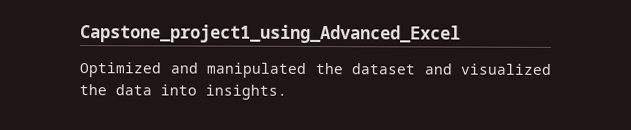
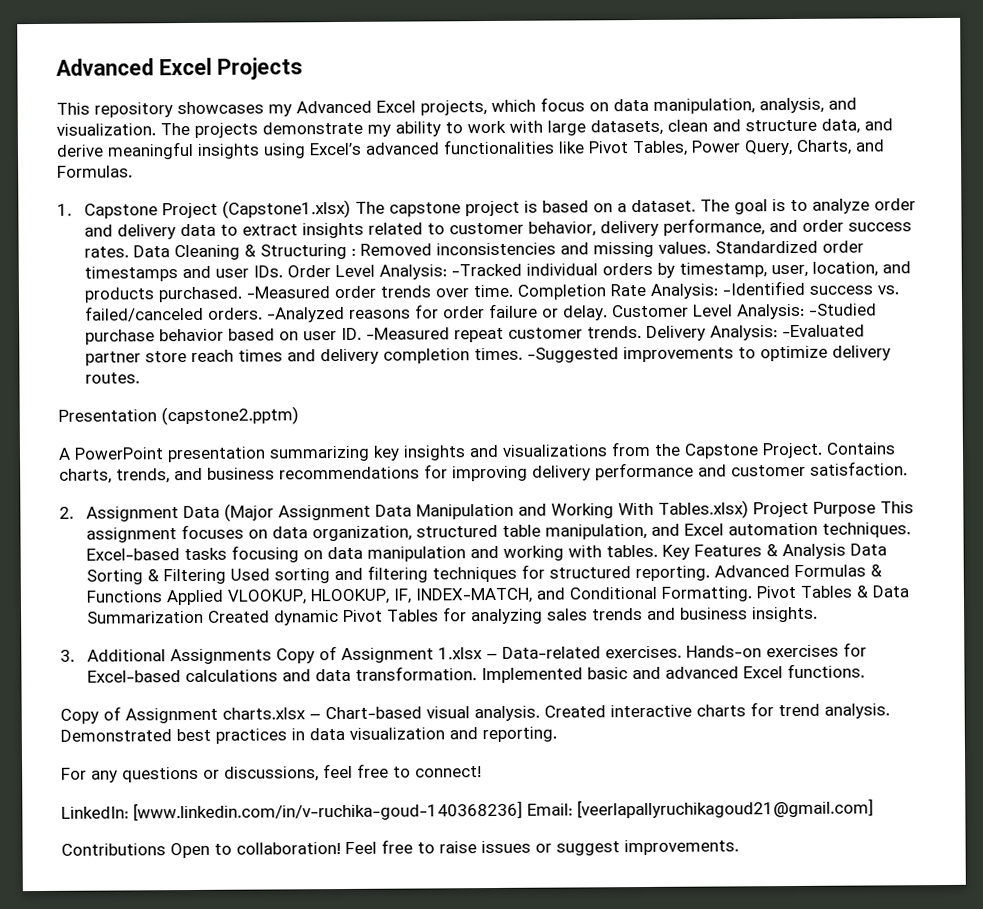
- Capstone_project1_using_Advanced_Excel
- Optimized and manipulated the dataset and visualized the data into insights.
+ Advanced Excel Projects
+ This repository showcases my Advanced Excel projects, which focus on data manipulation, analysis, and visualization. The projects demonstrate my ability to work with large datasets, clean and structure data, and derive meaningful insights using Excel’s advanced functionalities like Pivot Tables, Power Query, Charts, and Formulas.
+ 1. Capstone Project (Capstone1.xlsx) The capstone project is based on a dataset. The goal is to analyze order and delivery data to extract insights related to customer behavior, delivery performance, and order success rates. Data Cleaning & Structuring : Removed inconsistencies and missing values. Standardized order timestamps and user IDs. Order Level Analysis: -Tracked individual orders by timestamp, user, location, and products purchased. -Measured order trends over time. Completion Rate Analysis: -Identified success vs. failed/canceled orders. -Analyzed reasons for order failure or delay. Customer Level Analysis: -Studied purchase behavior based on user ID. -Measured repeat customer trends. Delivery Analysis: -Evaluated partner store reach times and delivery completion times. -Suggested improvements to optimize delivery routes.
+ Presentation (capstone2.pptm)
+ A PowerPoint presentation summarizing key insights and visualizations from the Capstone Project. Contains charts, trends, and business recommendations for improving delivery performance and customer satisfaction.
+ 2. Assignment Data (Major Assignment Data Manipulation and Working With Tables.xlsx) Project Purpose This assignment focuses on data organization, structured table manipulation, and Excel automation techniques. Excel-based tasks focusing on data manipulation and working with tables. Key Features & Analysis Data Sorting & Filtering Used sorting and filtering techniques for structured reporting. Advanced Formulas & Functions Applied VLOOKUP, HLOOKUP, IF, INDEX-MATCH, and Conditional Formatting. Pivot Tables & Data Summarization Created dynamic Pivot Tables for analyzing sales trends and business insights.
+ 3. Additional Assignments Copy of Assignment 1.xlsx – Data-related exercises. Hands-on exercises for Excel-based calculations and data transformation. Implemented basic and advanced Excel functions.
+ Copy of Assignment charts.xlsx – Chart-based visual analysis. Created interactive charts for trend analysis. Demonstrated best practices in data visualization and reporting.
+ For any questions or discussions, feel free to connect!
+ LinkedIn: [www.linkedin.com/in/v-ruchika-goud-140368236] Email: [veerlapallyruchikagoud21@gmail.com]
+ Contributions Open to collaboration! Feel free to raise issues or suggest improvements.

